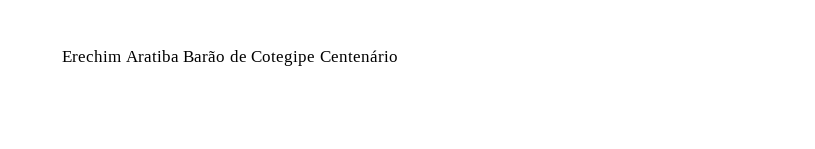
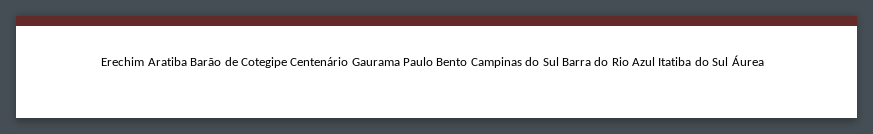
- Erechim Aratiba Barão de Cotegipe Centenário
+ Erechim Aratiba Barão de Cotegipe Centenário Gaurama Paulo Bento Campinas do Sul Barra do Rio Azul Itatiba do Sul Áurea

